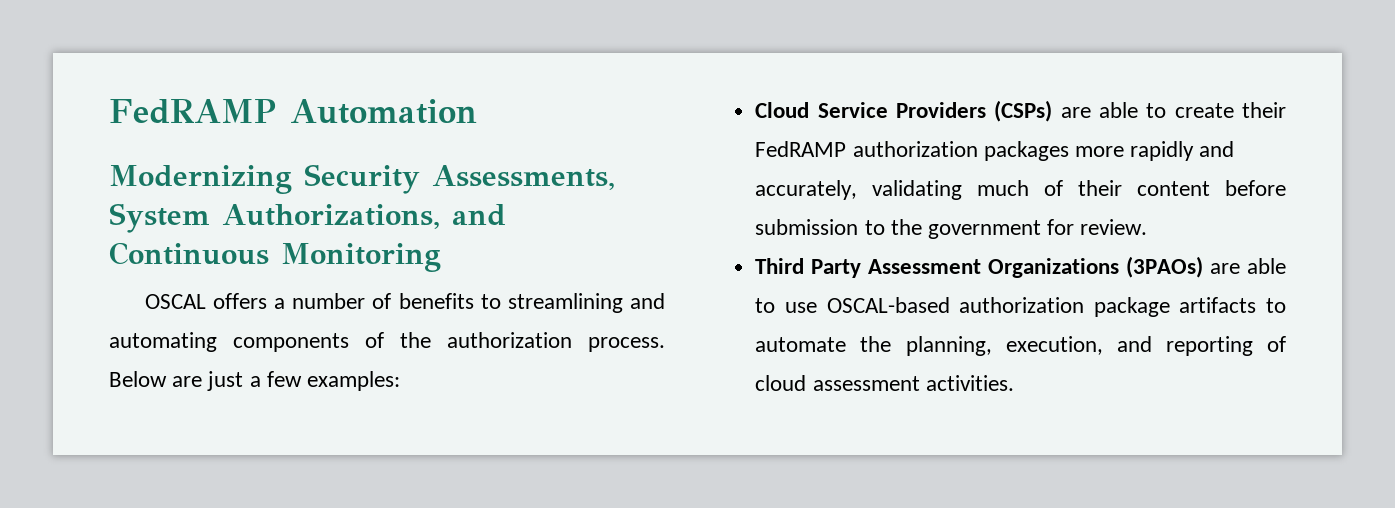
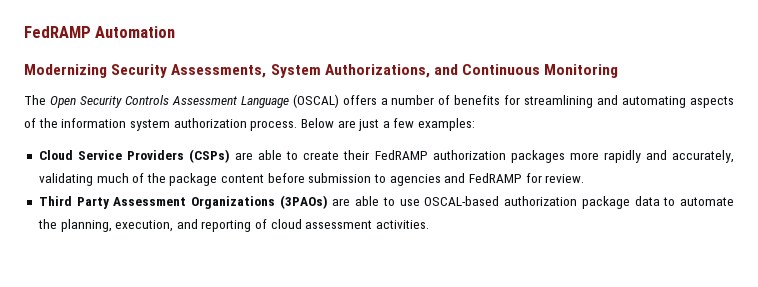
- OSCAL offers a number of benefits to streamlining and automating components of the authorization process.
+ The Open Security Controls Assessment Language (OSCAL) offers a number of benefits for streamlining and automating aspects of the information system authorization process.
- Cloud Service Providers (CSPs) are able to create their FedRAMP authorization packages more rapidly and accurately, validating much of their content before submission to the government for review.
+ Cloud Service Providers (CSPs) are able to create their FedRAMP authorization packages more rapidly and accurately, validating much of the package content before submission to agencies and FedRAMP for review.
- Third Party Assessment Organizations (3PAOs) are able to use OSCAL-based authorization package artifacts to automate the planning, execution, and reporting of cloud assessment activities.
+ Third Party Assessment Organizations (3PAOs) are able to use OSCAL-based authorization package data to automate the planning, execution, and reporting of cloud assessment activities.

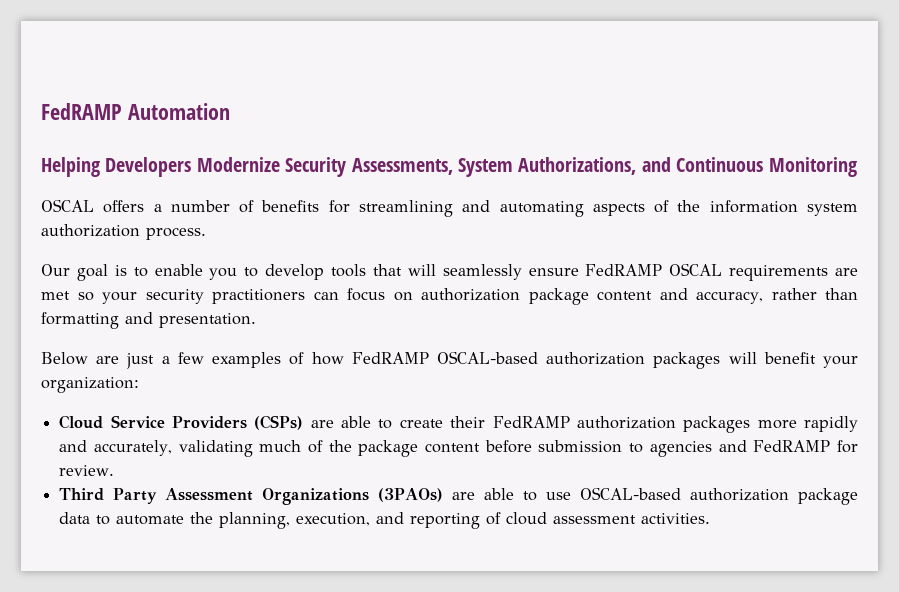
- Modernizing Security Assessments, System Authorizations, and Continuous Monitoring
+ Helping Developers Modernize Security Assessments, System Authorizations, and Continuous Monitoring
- The Open Security Controls Assessment Language (OSCAL) offers a number of benefits for streamlining and automating aspects of the information system authorization process. Below are just a few examples:
+ OSCAL offers a number of benefits for streamlining and automating aspects of the information system authorization process.
+ Our goal is to enable you to develop tools that will seamlessly ensure FedRAMP OSCAL requirements are met so your security practitioners can focus on authorization package content and accuracy, rather than formatting and presentation.
+ Below are just a few examples of how FedRAMP OSCAL-based authorization packages will benefit your organization:

